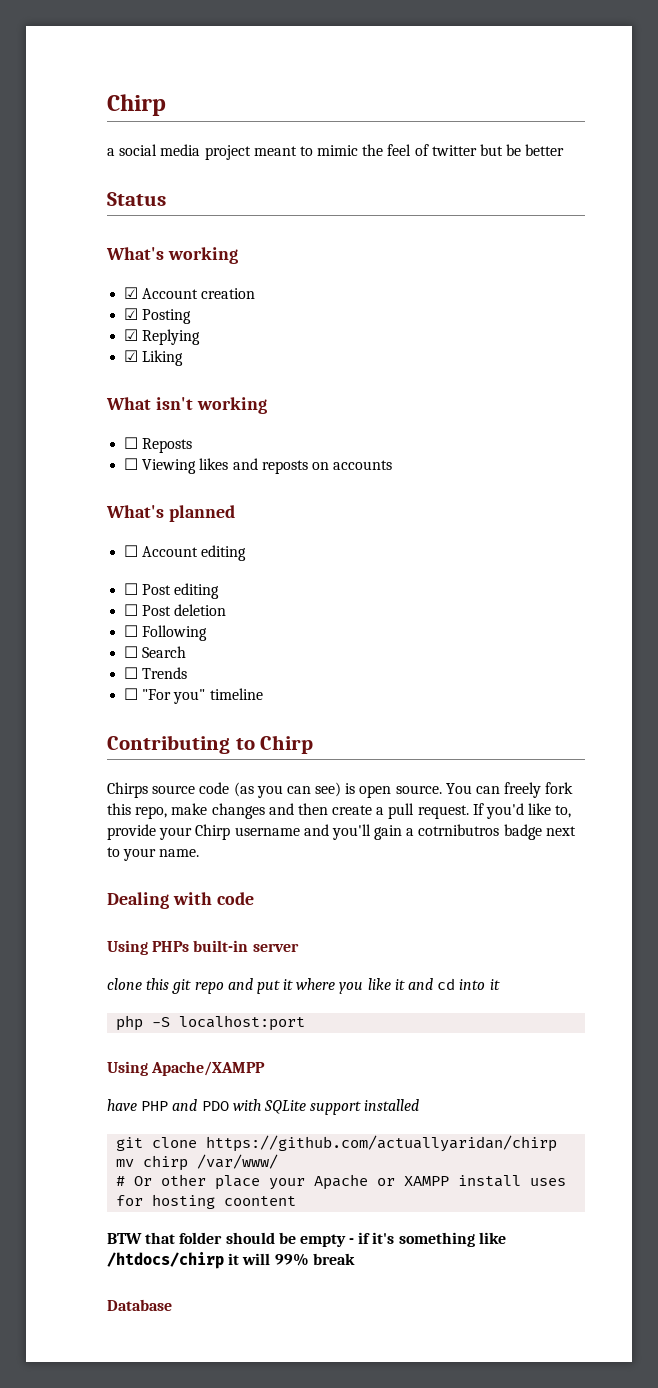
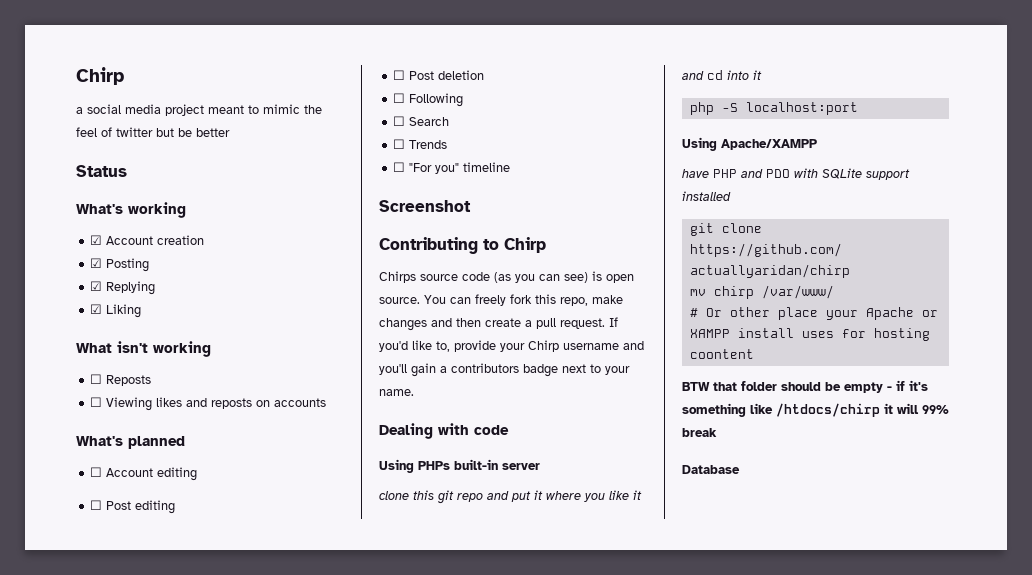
+ Screenshot
- If you'd like to, provide your Chirp username and you'll gain a cotrnibutros badge next to your name.
+ If you'd like to, provide your Chirp username and you'll gain a contributors badge next to your name.

